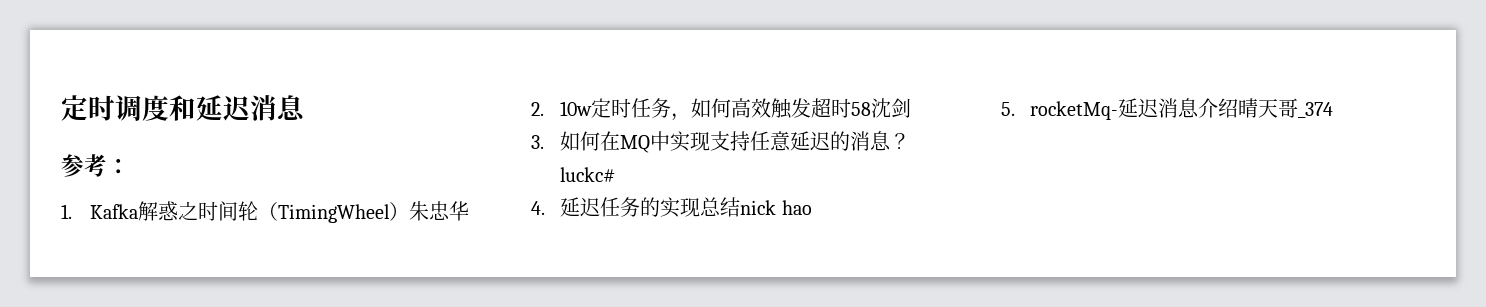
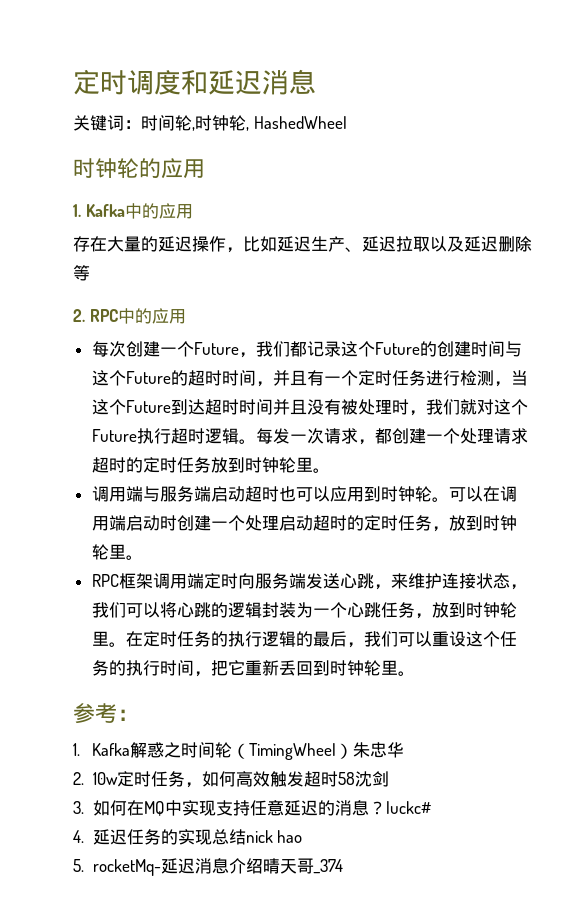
+ 关键词：时间轮,时钟轮, HashedWheel
+ 时钟轮的应用
+ 1. Kafka中的应用
+ 存在大量的延迟操作，比如延迟生产、延迟拉取以及延迟删除等
+ 2. RPC中的应用
+ 每次创建一个Future，我们都记录这个Future的创建时间与这个Future的超时时间，并且有一个定时任务进行检测，当这个Future到达超时时间并且没有被处理时，我们就对这个Future执行超时逻辑。每发一次请求，都创建一个处理请求超时的定时任务放到时钟轮里。
+ 调用端与服务端启动超时也可以应用到时钟轮。可以在调用端启动时创建一个处理启动超时的定时任务，放到时钟轮里。
+ RPC框架调用端定时向服务端发送心跳，来维护连接状态，我们可以将心跳的逻辑封装为一个心跳任务，放到时钟轮里。在定时任务的执行逻辑的最后，我们可以重设这个任务的执行时间，把它重新丢回到时钟轮里。

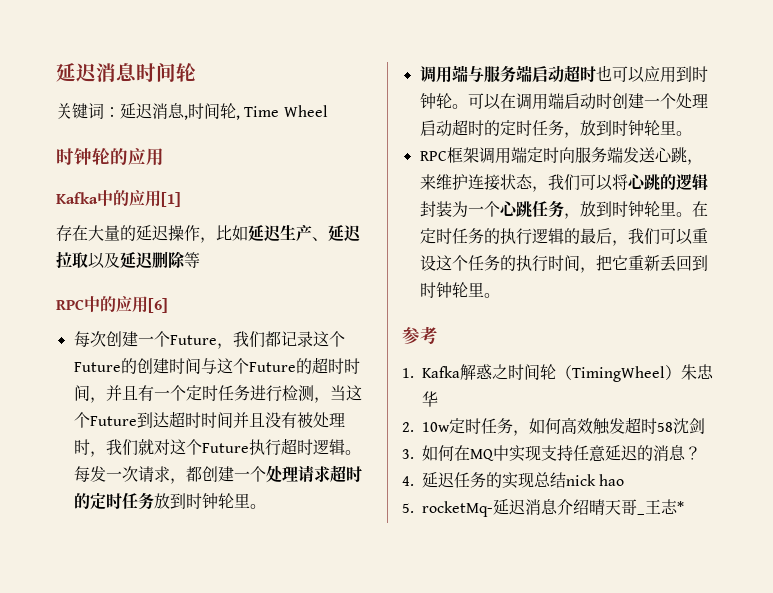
- 定时调度和延迟消息
+ 延迟消息时间轮
- 关键词：时间轮,时钟轮, HashedWheel
+ 关键词：延迟消息,时间轮, Time Wheel
- 1. Kafka中的应用
+ Kafka中的应用[1]
- 2. RPC中的应用
+ RPC中的应用[6]
- 参考：
+ 参考
- 3.如何在MQ中实现支持任意延迟的消息？luckc#
+ 3.如何在MQ中实现支持任意延迟的消息？
- 5. rocketMq-延迟消息介绍晴天哥_374
+ 5. rocketMq-延迟消息介绍晴天哥_王志*

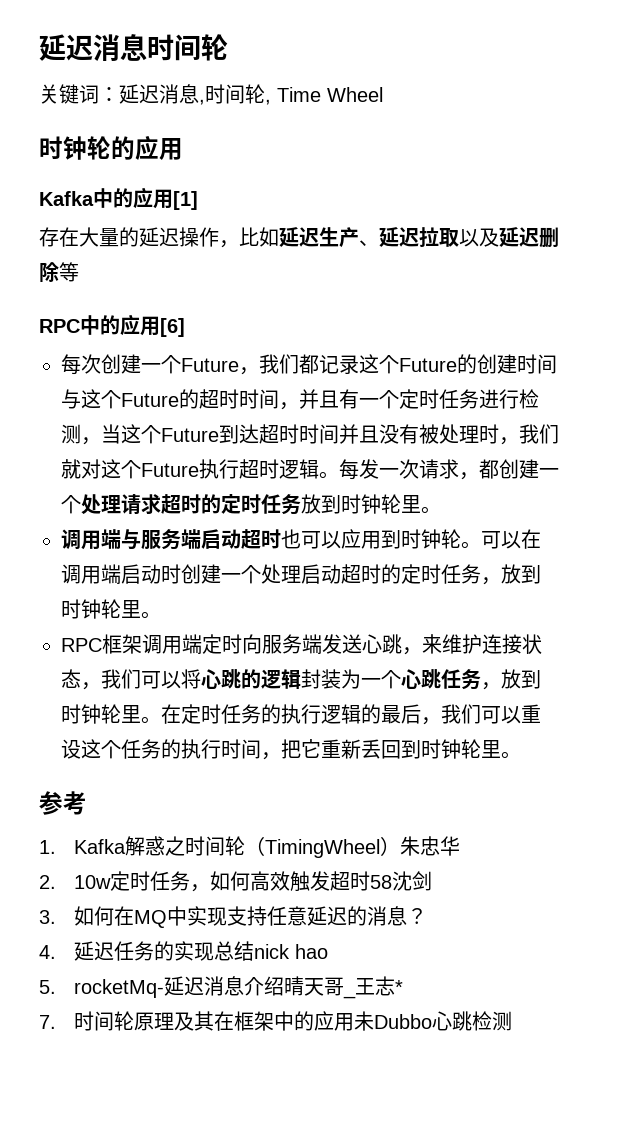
+ 7.时间轮原理及其在框架中的应用未Dubbo心跳检测

